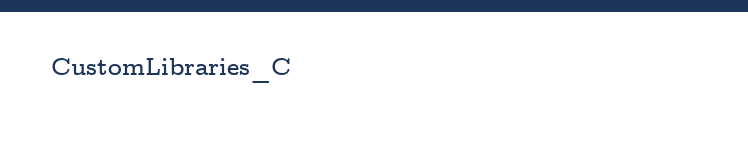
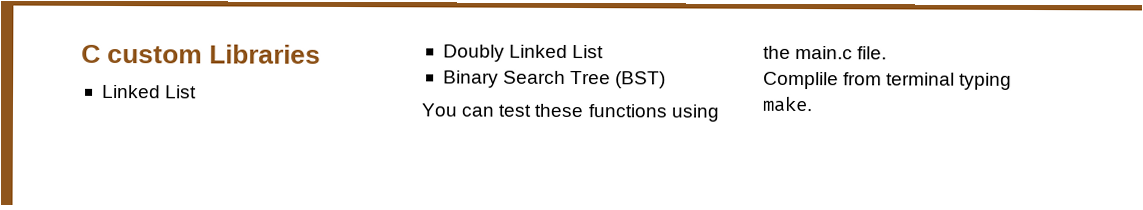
- CustomLibraries_C
+ C custom Libraries
+ Linked List
+ Doubly Linked List
+ Binary Search Tree (BST)
+ You can test these functions using the main.c file.
+ Complile from terminal typing make.

